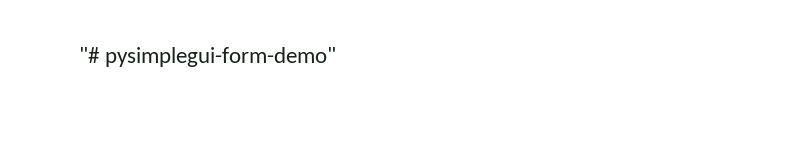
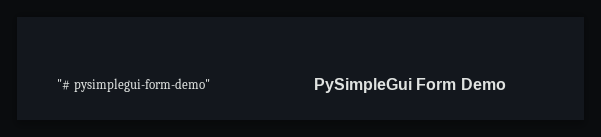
+ PySimpleGui Form Demo

